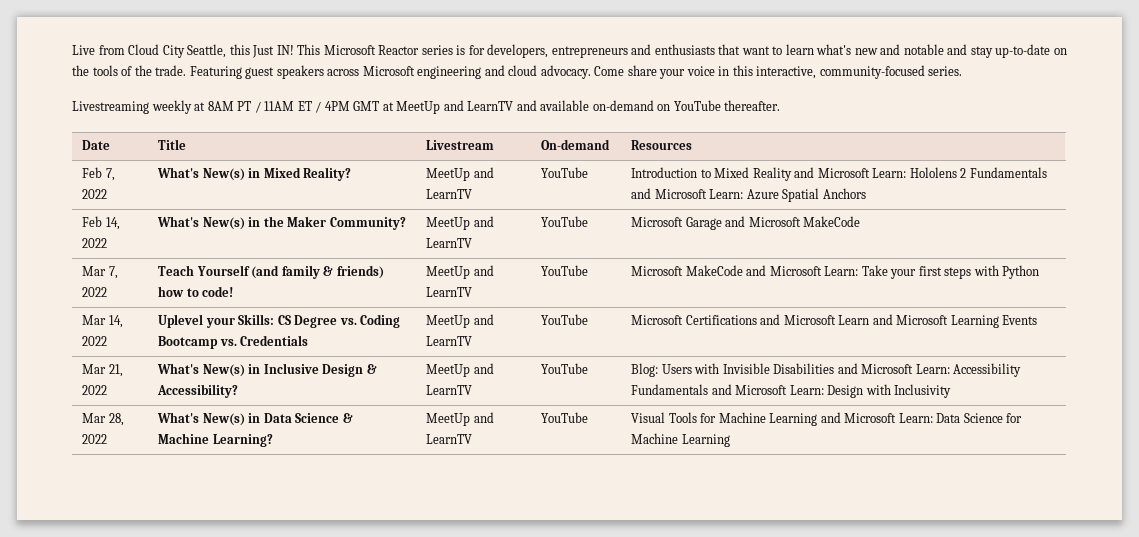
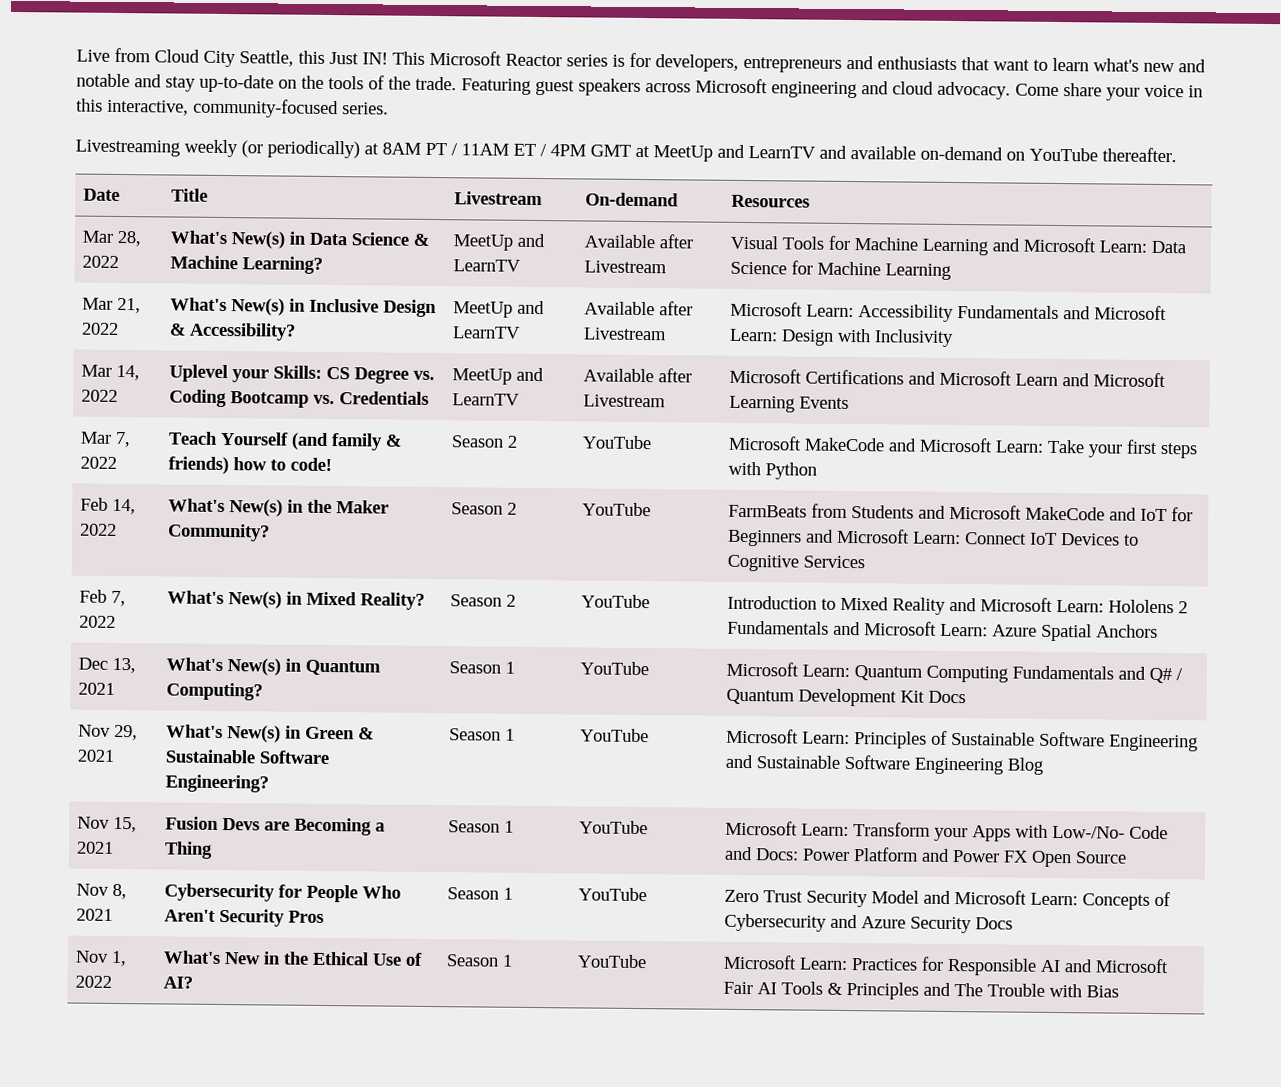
- Livestreaming weekly at 8AM PT / 11AM ET / 4PM GMT at MeetUp and LearnTV and available on-demand on YouTube thereafter.
+ Livestreaming weekly (or periodically) at 8AM PT / 11AM ET / 4PM GMT at MeetUp and LearnTV and available on-demand on YouTube thereafter.
+ Mar 28, 2022 | What's New(s) in Data Science & Machine Learning? | MeetUp and LearnTV | Available after Livestream | Visual Tools for Machine Learning and Microsoft Learn: Data Science for Machine Learning
+ Mar 21, 2022 | What's New(s) in Inclusive Design & Accessibility? | MeetUp and LearnTV | Available after Livestream | Microsoft Learn: Accessibility Fundamentals and Microsoft Learn: Design with Inclusivity
+ Mar 14, 2022 | Uplevel your Skills: CS Degree vs. Coding Bootcamp vs. Credentials | MeetUp and LearnTV | Available after Livestream | Microsoft Certifications and Microsoft Learn and Microsoft Learning Events
+ Mar 7, 2022 | Teach Yourself (and family & friends) how to code! | Season 2 | YouTube | Microsoft MakeCode and Microsoft Learn: Take your first steps with Python
+ Feb 14, 2022 | What's New(s) in the Maker Community? | Season 2 | YouTube | FarmBeats from Students and Microsoft MakeCode and IoT for Beginners and Microsoft Learn: Connect IoT Devices to Cognitive Services
- Feb 7, 2022 | What's New(s) in Mixed Reality? | MeetUp and LearnTV | YouTube | Introduction to Mixed Reality and Microsoft Learn: Hololens 2 Fundamentals and Microsoft Learn: Azure Spatial Anchors
+ Feb 7, 2022 | What's New(s) in Mixed Reality? | Season 2 | YouTube | Introduction to Mixed Reality and Microsoft Learn: Hololens 2 Fundamentals and Microsoft Learn: Azure Spatial Anchors
- Feb 14, 2022 | What's New(s) in the Maker Community? | MeetUp and LearnTV | YouTube | Microsoft Garage and Microsoft MakeCode
- Mar 7, 2022 | Teach Yourself (and family & friends) how to code! | MeetUp and LearnTV | YouTube | Microsoft MakeCode and Microsoft Learn: Take your first steps with Python
- Mar 14, 2022 | Uplevel your Skills: CS Degree vs. Coding Bootcamp vs. Credentials | MeetUp and LearnTV | YouTube | Microsoft Certifications and Microsoft Learn and Microsoft Learning Events
- Mar 21, 2022 | What's New(s) in Inclusive Design & Accessibility? | MeetUp and LearnTV | YouTube | Blog: Users with Invisible Disabilities and Microsoft Learn: Accessibility Fundamentals and Microsoft Learn: Design with Inclusivity
- Mar 28, 2022 | What's New(s) in Data Science & Machine Learning? | MeetUp and LearnTV | YouTube | Visual Tools for Machine Learning and Microsoft Learn: Data Science for Machine Learning
+ Dec 13, 2021 | What's New(s) in Quantum Computing? | Season 1 | YouTube | Microsoft Learn: Quantum Computing Fundamentals and Q# / Quantum Development Kit Docs
+ Nov 29, 2021 | What's New(s) in Green & Sustainable Software Engineering? | Season 1 | YouTube | Microsoft Learn: Principles of Sustainable Software Engineering and Sustainable Software Engineering Blog
+ Nov 15, 2021 | Fusion Devs are Becoming a Thing | Season 1 | YouTube | Microsoft Learn: Transform your Apps with Low-/No- Code and Docs: Power Platform and Power FX Open Source
+ Nov 8, 2021 | Cybersecurity for People Who Aren't Security Pros | Season 1 | YouTube | Zero Trust Security Model and Microsoft Learn: Concepts of Cybersecurity and Azure Security Docs
+ Nov 1, 2022 | What's New in the Ethical Use of AI? | Season 1 | YouTube | Microsoft Learn: Practices for Responsible AI and Microsoft Fair AI Tools & Principles and The Trouble with Bias

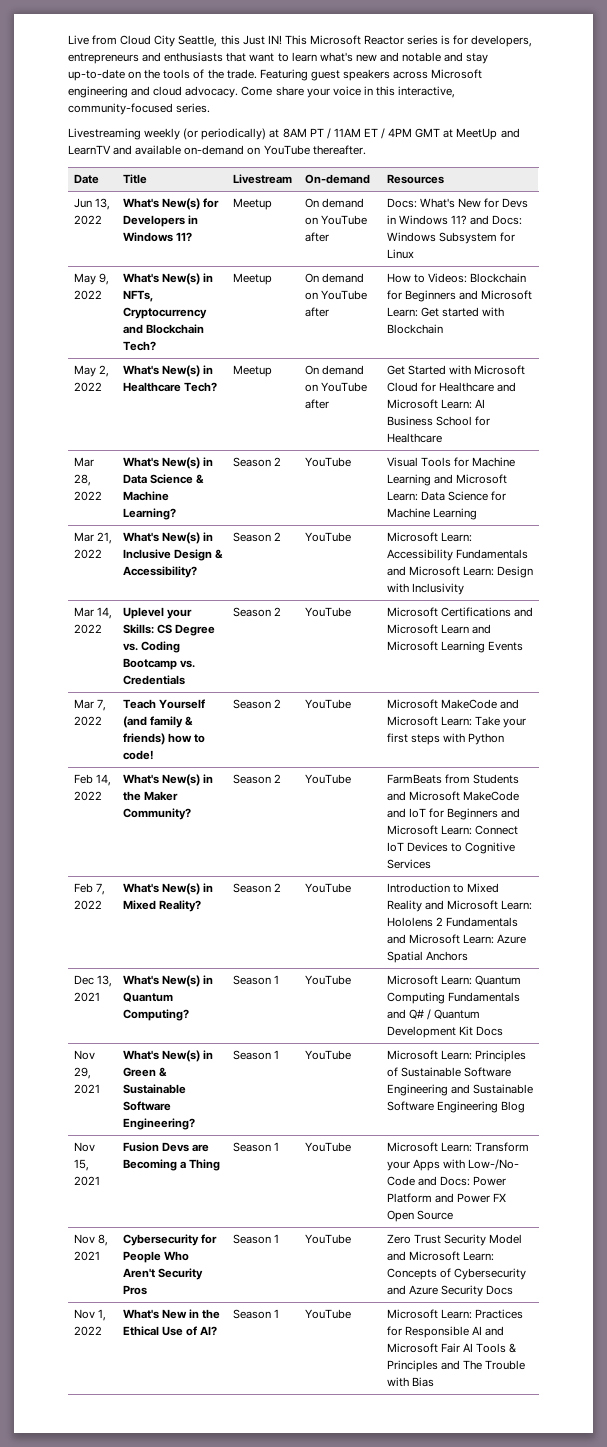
+ Jun 13, 2022 | What's New(s) for Developers in Windows 11? | Meetup | On demand on YouTube after | Docs: What's New for Devs in Windows 11? and Docs: Windows Subsystem for Linux
+ May 9, 2022 | What's New(s) in NFTs, Cryptocurrency and Blockchain Tech? | Meetup | On demand on YouTube after | How to Videos: Blockchain for Beginners and Microsoft Learn: Get started with Blockchain
+ May 2, 2022 | What's New(s) in Healthcare Tech? | Meetup | On demand on YouTube after | Get Started with Microsoft Cloud for Healthcare and Microsoft Learn: AI Business School for Healthcare
- Mar 28, 2022 | What's New(s) in Data Science & Machine Learning? | MeetUp and LearnTV | Available after Livestream | Visual Tools for Machine Learning and Microsoft Learn: Data Science for Machine Learning
+ Mar 28, 2022 | What's New(s) in Data Science & Machine Learning? | Season 2 | YouTube | Visual Tools for Machine Learning and Microsoft Learn: Data Science for Machine Learning
- Mar 21, 2022 | What's New(s) in Inclusive Design & Accessibility? | MeetUp and LearnTV | Available after Livestream | Microsoft Learn: Accessibility Fundamentals and Microsoft Learn: Design with Inclusivity
+ Mar 21, 2022 | What's New(s) in Inclusive Design & Accessibility? | Season 2 | YouTube | Microsoft Learn: Accessibility Fundamentals and Microsoft Learn: Design with Inclusivity
- Mar 14, 2022 | Uplevel your Skills: CS Degree vs. Coding Bootcamp vs. Credentials | MeetUp and LearnTV | Available after Livestream | Microsoft Certifications and Microsoft Learn and Microsoft Learning Events
+ Mar 14, 2022 | Uplevel your Skills: CS Degree vs. Coding Bootcamp vs. Credentials | Season 2 | YouTube | Microsoft Certifications and Microsoft Learn and Microsoft Learning Events

